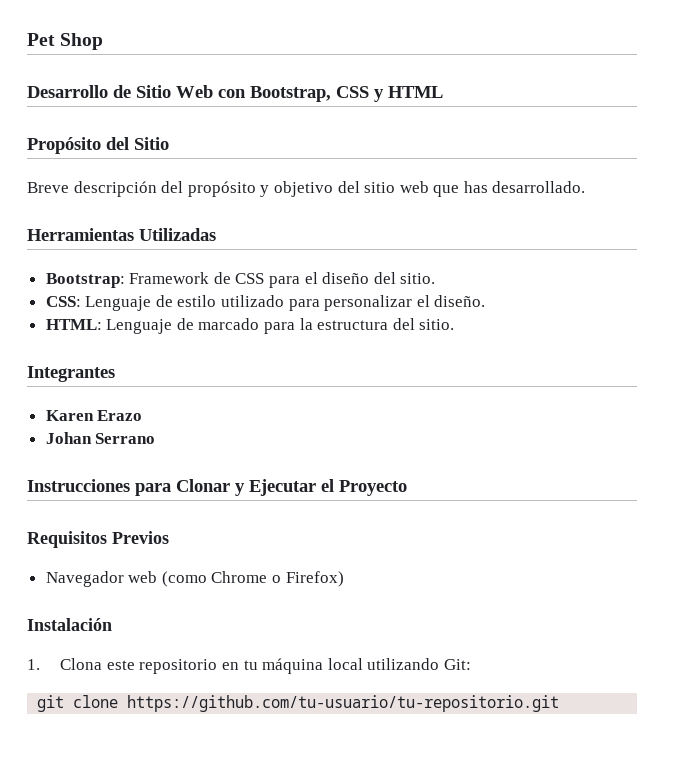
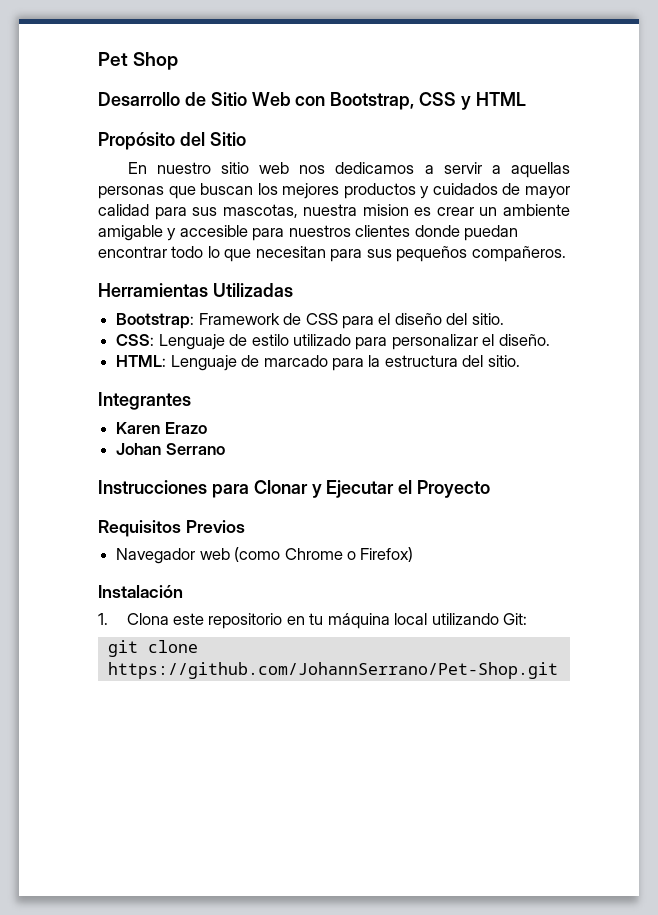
- Breve descripción del propósito y objetivo del sitio web que has desarrollado.
+ En nuestro sitio web nos dedicamos a servir a aquellas personas que buscan los mejores productos y cuidados de mayor calidad para sus mascotas, nuestra mision es crear un ambiente amigable y accesible para nuestros clientes donde puedan encontrar todo lo que necesitan para sus pequeños compañeros.
- git clone https://github.com/tu-usuario/tu-repositorio.git
+ git clone https://github.com/JohannSerrano/Pet-Shop.git

